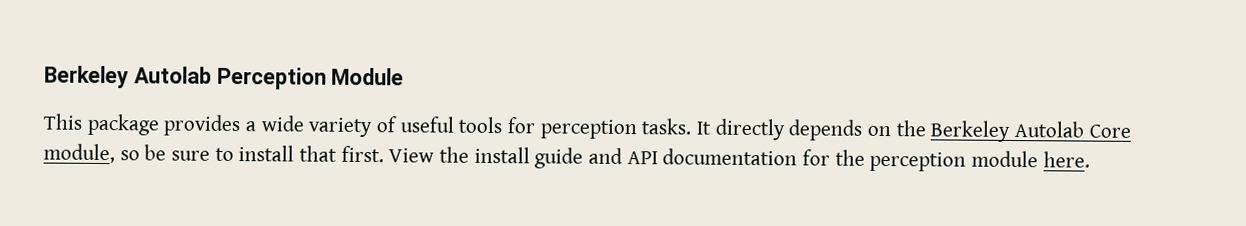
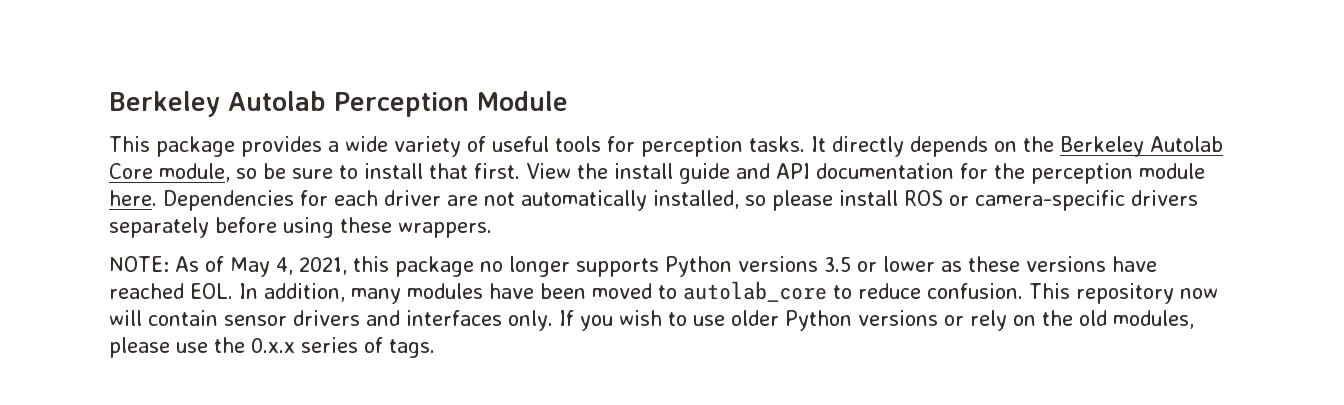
+ Dependencies for each driver are not automatically installed, so please install ROS or camera-specific drivers separately before using these wrappers.
+ NOTE: As of May 4, 2021, this package no longer supports Python versions 3.5 or lower as these versions have reached EOL. In addition, many modules have been moved to autolab_core to reduce confusion. This repository now will contain sensor drivers and interfaces only. If you wish to use older Python versions or rely on the old modules, please use the 0.x.x series of tags.

